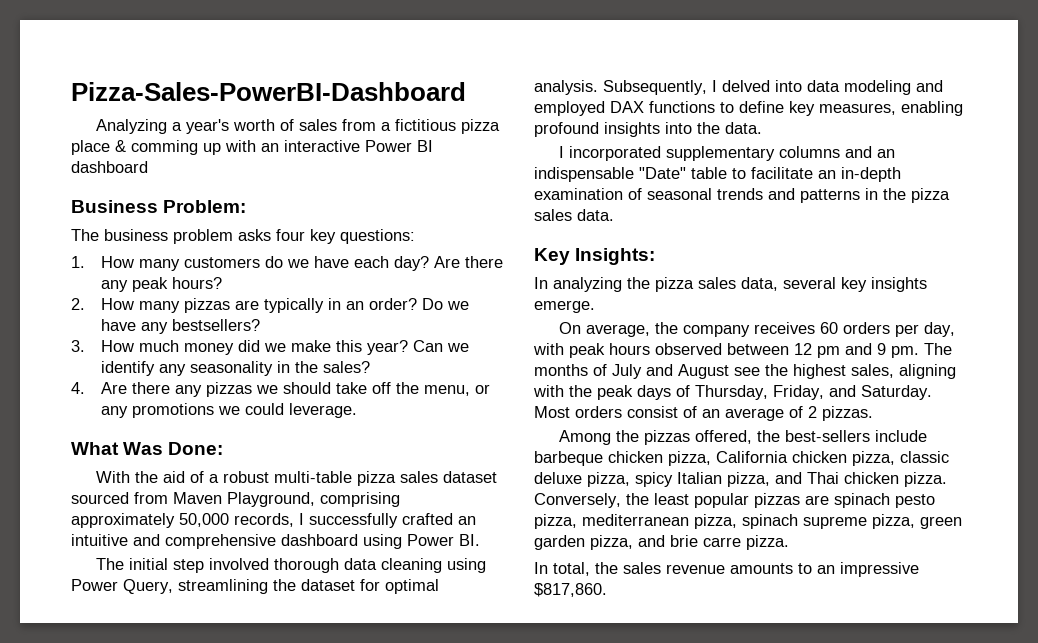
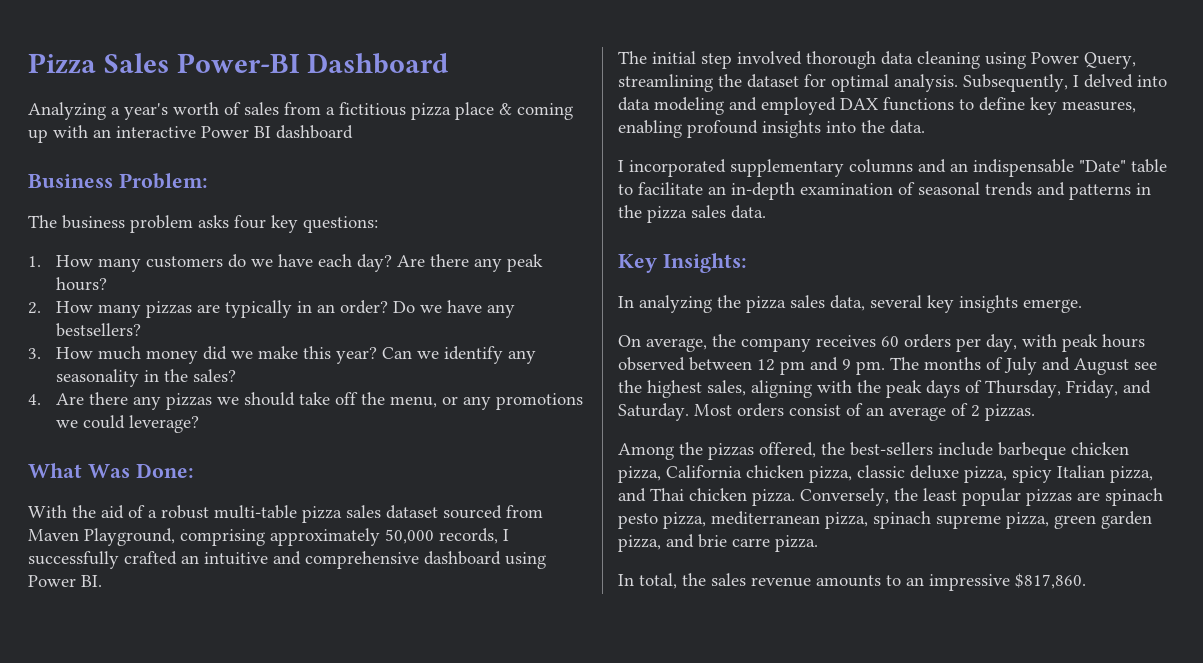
- Pizza-Sales-PowerBI-Dashboard
+ Pizza Sales Power-BI Dashboard
- Analyzing a year's worth of sales from a fictitious pizza place & comming up with an interactive Power BI dashboard
+ Analyzing a year's worth of sales from a fictitious pizza place & coming up with an interactive Power BI dashboard
- 4. Are there any pizzas we should take off the menu, or any promotions we could leverage.
+ 4. Are there any pizzas we should take off the menu, or any promotions we could leverage?

